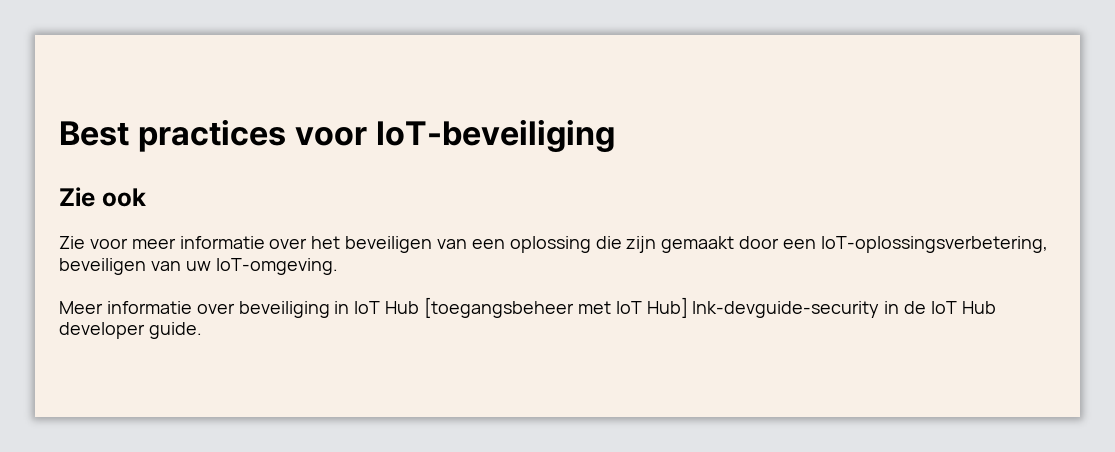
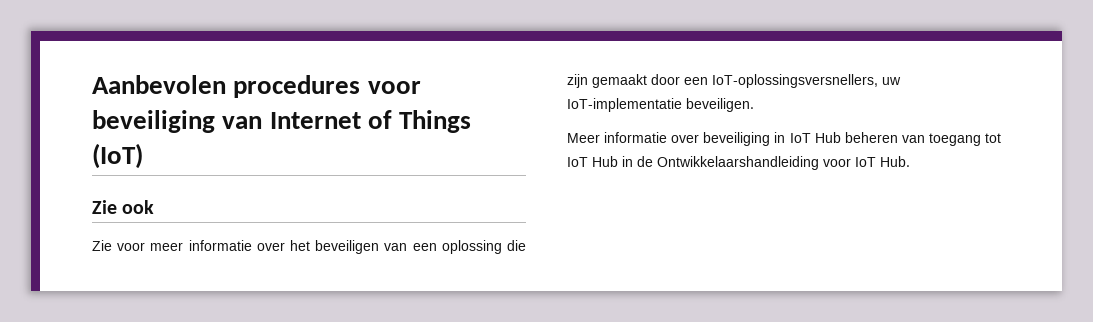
- Best practices voor IoT-beveiliging
+ Aanbevolen procedures voor beveiliging van Internet of Things (IoT)
- Zie voor meer informatie over het beveiligen van een oplossing die zijn gemaakt door een IoT-oplossingsverbetering, beveiligen van uw IoT-omgeving.
+ Zie voor meer informatie over het beveiligen van een oplossing die zijn gemaakt door een IoT-oplossingsversnellers, uw IoT-implementatie beveiligen.
- Meer informatie over beveiliging in IoT Hub [toegangsbeheer met IoT Hub] lnk-devguide-security in de IoT Hub developer guide.
+ Meer informatie over beveiliging in IoT Hub beheren van toegang tot IoT Hub in de Ontwikkelaarshandleiding voor IoT Hub.

